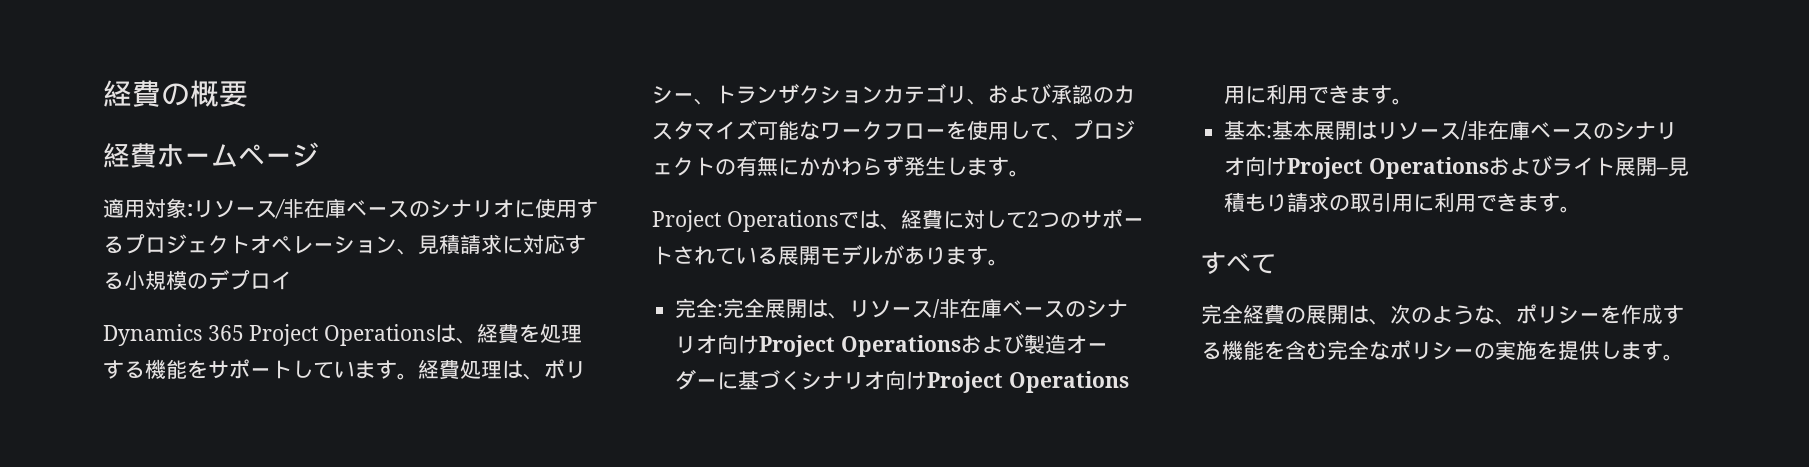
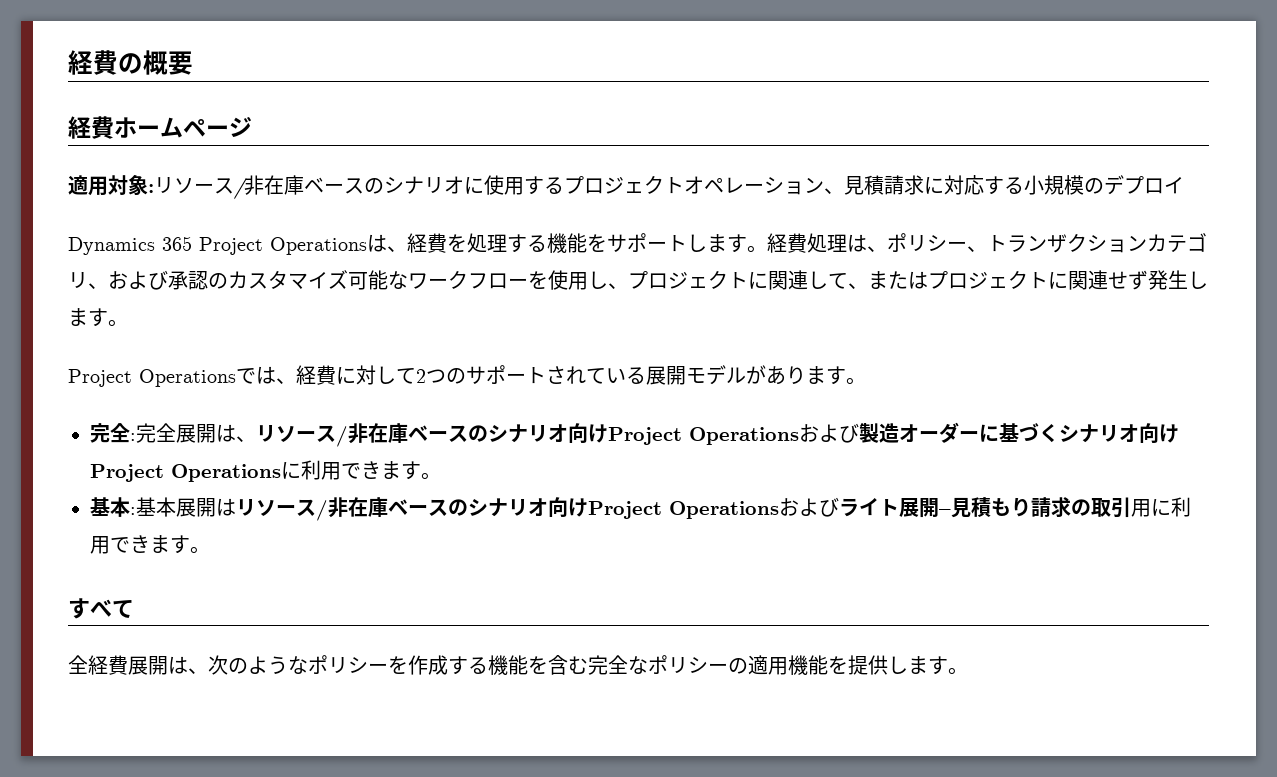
- Dynamics 365 Project Operationsは、経費を処理する機能をサポートしています。
+ Dynamics 365 Project Operationsは、経費を処理する機能をサポートします。
- 経費処理は、ポリシー、トランザクションカテゴリ、および承認のカスタマイズ可能なワークフローを使用して、プロジェクトの有無にかかわらず発生します。
+ 経費処理は、ポリシー、トランザクションカテゴリ、および承認のカスタマイズ可能なワークフローを使用し、プロジェクトに関連して、またはプロジェクトに関連せず発生します。
- 完全:完全展開は、リソース/非在庫ベースのシナリオ向けProject Operationsおよび製造オーダーに基づくシナリオ向けProject Operations用に利用できます。
+ 完全:完全展開は、リソース/非在庫ベースのシナリオ向けProject Operationsおよび製造オーダーに基づくシナリオ向けProject Operationsに利用できます。
- 完全経費の展開は、次のような、ポリシーを作成する機能を含む完全なポリシーの実施を提供します。
+ 全経費展開は、次のようなポリシーを作成する機能を含む完全なポリシーの適用機能を提供します。

